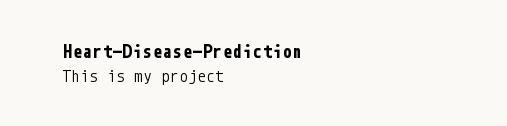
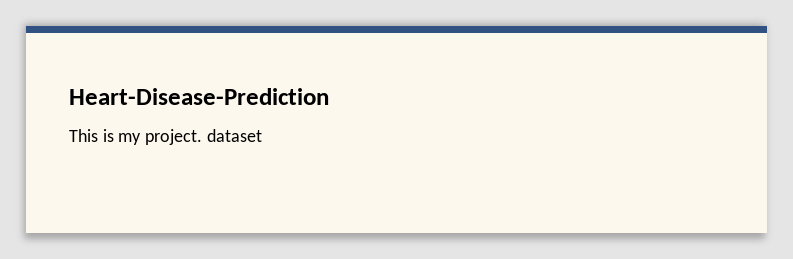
- This is my project
+ This is my project. dataset

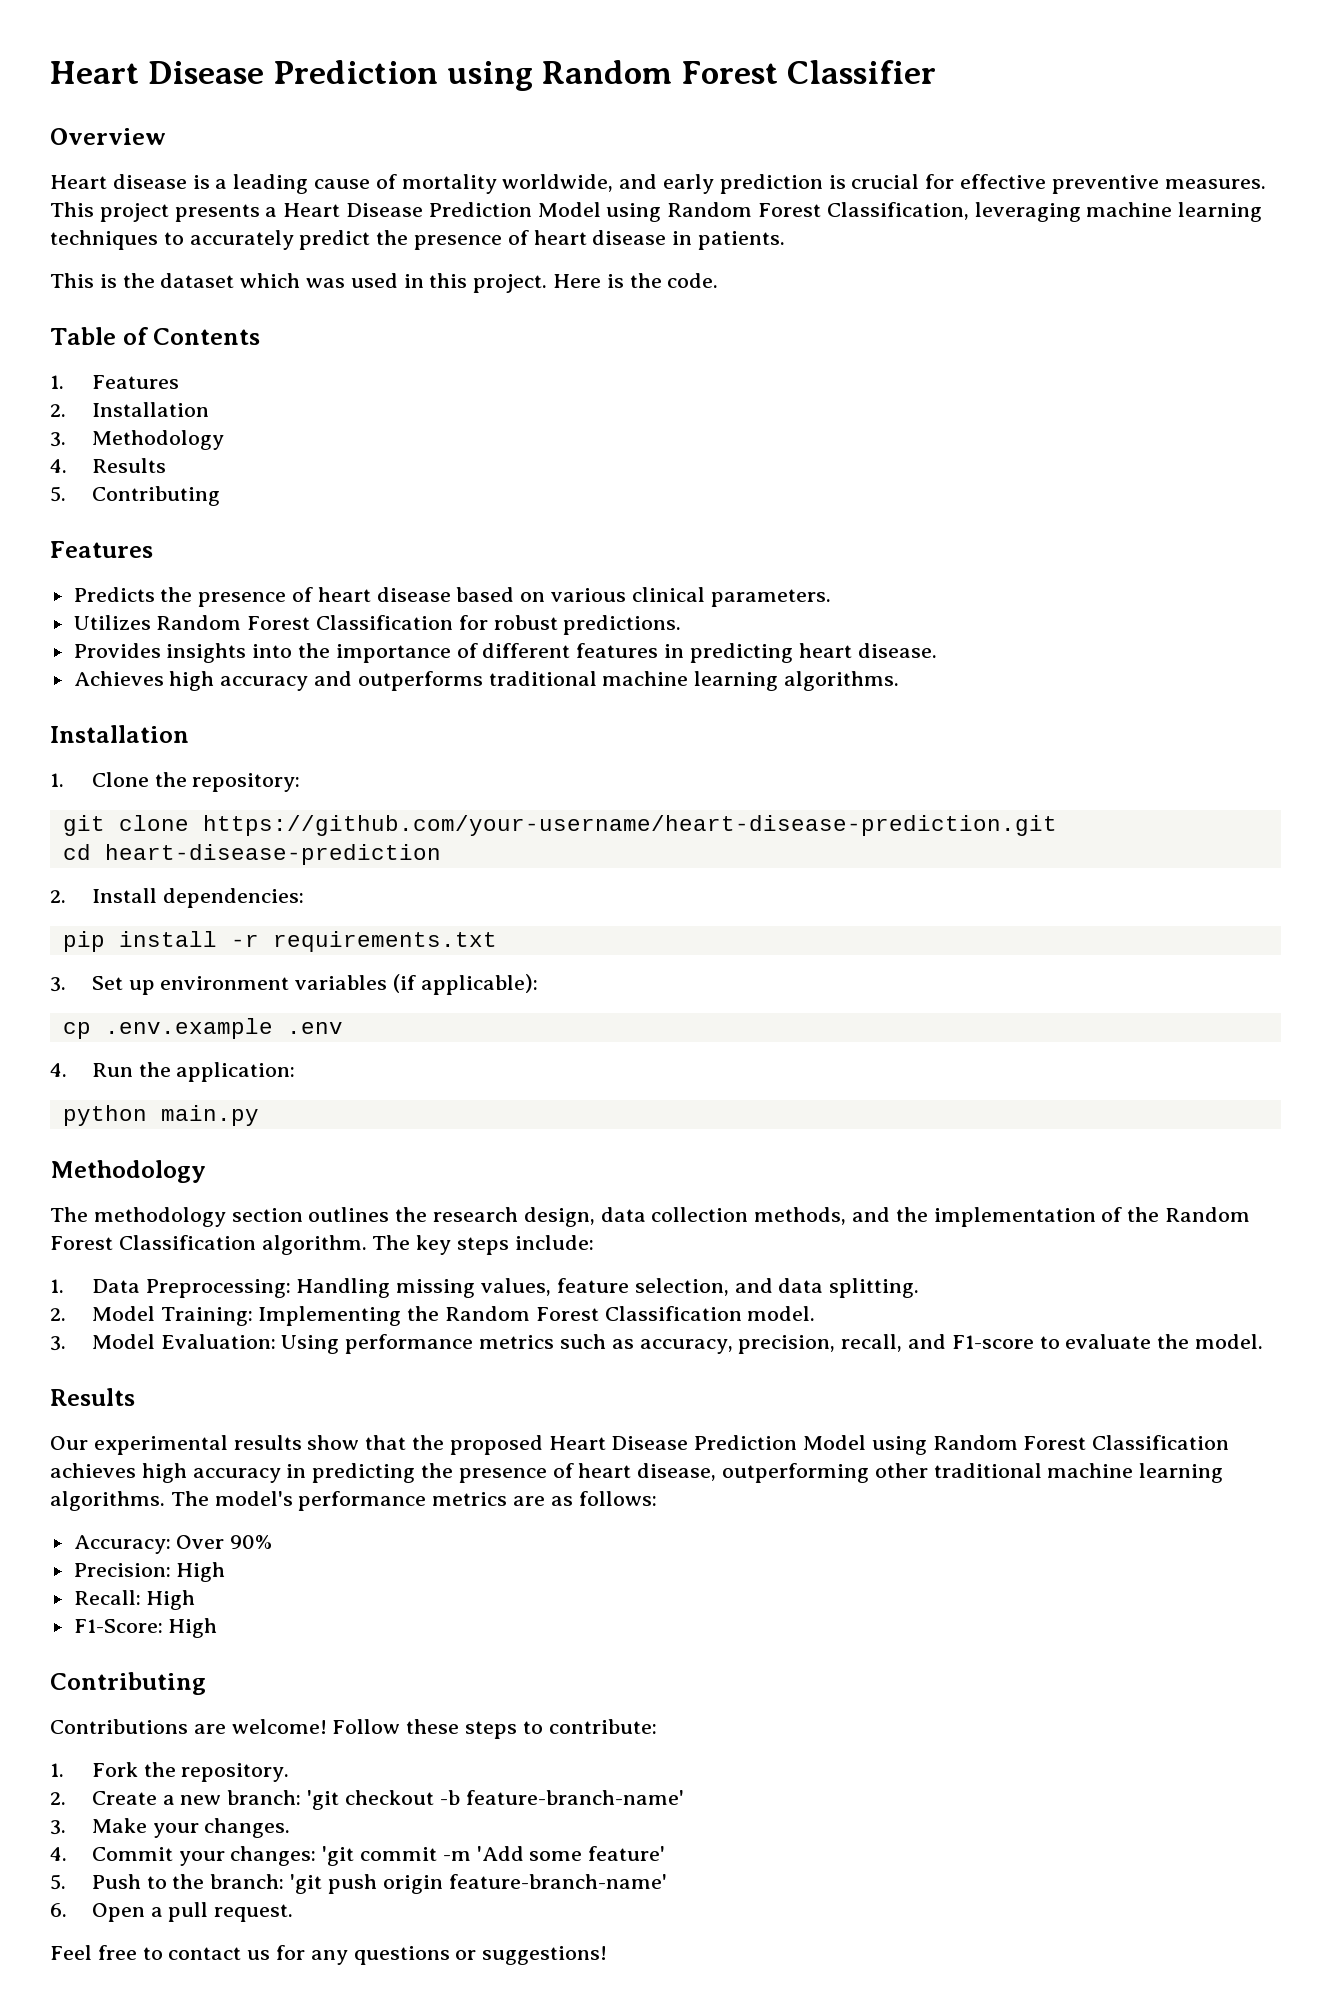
- Heart-Disease-Prediction
- This is my project. dataset
+ Heart Disease Prediction using Random Forest Classifier
+ Overview
+ Heart disease is a leading cause of mortality worldwide, and early prediction is crucial for effective preventive measures. This project presents a Heart Disease Prediction Model using Random Forest Classification, leveraging machine learning techniques to accurately predict the presence of heart disease in patients.
+ This is the dataset which was used in this project. Here is the code.
+ Table of Contents
+ 1. Features
+ 2. Installation
+ 3. Methodology
+ 4. Results
+ 5. Contributing
+ Features
+ Predicts the presence of heart disease based on various clinical parameters.
+ Utilizes Random Forest Classification for robust predictions.
+ Provides insights into the importance of different features in predicting heart disease.
+ Achieves high accuracy and outperforms traditional machine learning algorithms.
+ Installation
+ 1. Clone the repository:
+ git clone https://github.com/your-username/heart-disease-prediction.git
+ cd heart-disease-prediction
+ 2. Install dependencies:
+ pip install -r requirements.txt
+ 3. Set up environment variables (if applicable):
+ cp .env.example .env
+ 4. Run the application:
+ python main.py
+ Methodology
+ The methodology section outlines the research design, data collection methods, and the implementation of the Random Forest Classification algorithm. The key steps include:
+ 1. Data Preprocessing: Handling missing values, feature selection, and data splitting.
+ 2. Model Training: Implementing the Random Forest Classification model.
+ 3. Model Evaluation: Using performance metrics such as accuracy, precision, recall, and F1-score to evaluate the model.
+ Results
+ Our experimental results show that the proposed Heart Disease Prediction Model using Random Forest Classification achieves high accuracy in predicting the presence of heart disease, outperforming other traditional machine learning algorithms. The model's performance metrics are as follows:
+ Accuracy: Over 90%
+ Precision: High
+ Recall: High
+ F1-Score: High
+ Contributing
+ Contributions are welcome! Follow these steps to contribute:
+ 1. Fork the repository.
+ 2. Create a new branch: 'git checkout -b feature-branch-name'
+ 3. Make your changes.
+ 4. Commit your changes: 'git commit -m 'Add some feature'
+ 5. Push to the branch: 'git push origin feature-branch-name'
+ 6. Open a pull request.
+ Feel free to contact us for any questions or suggestions!

